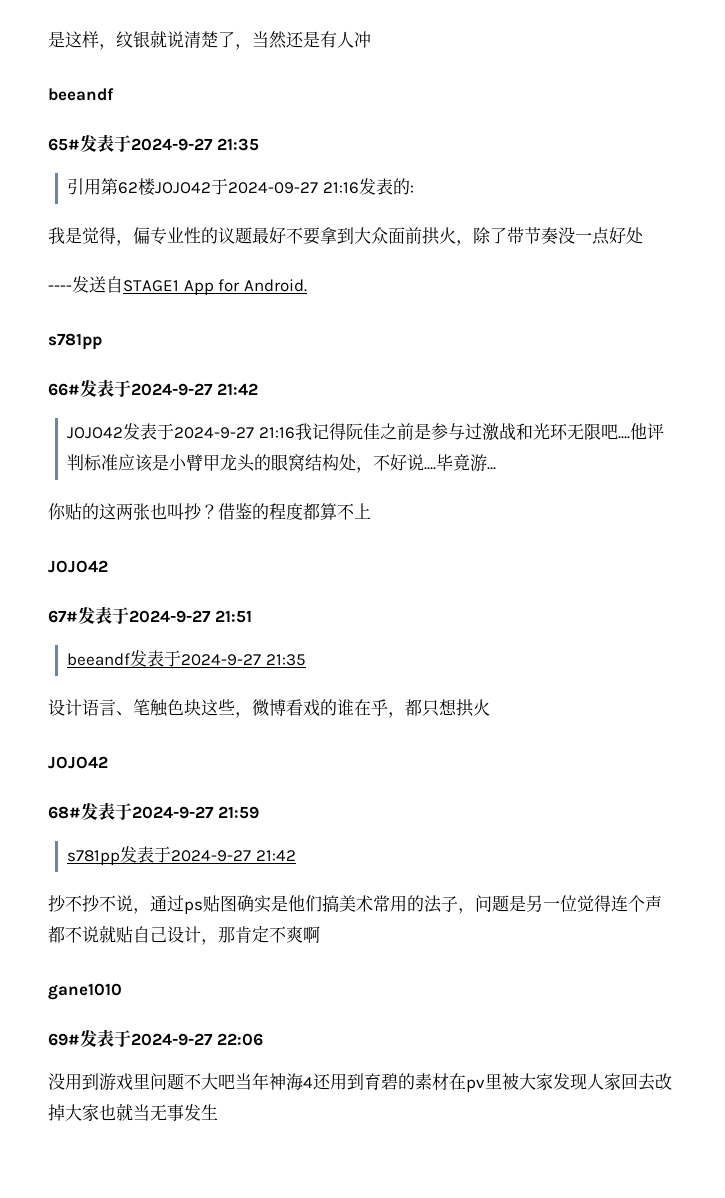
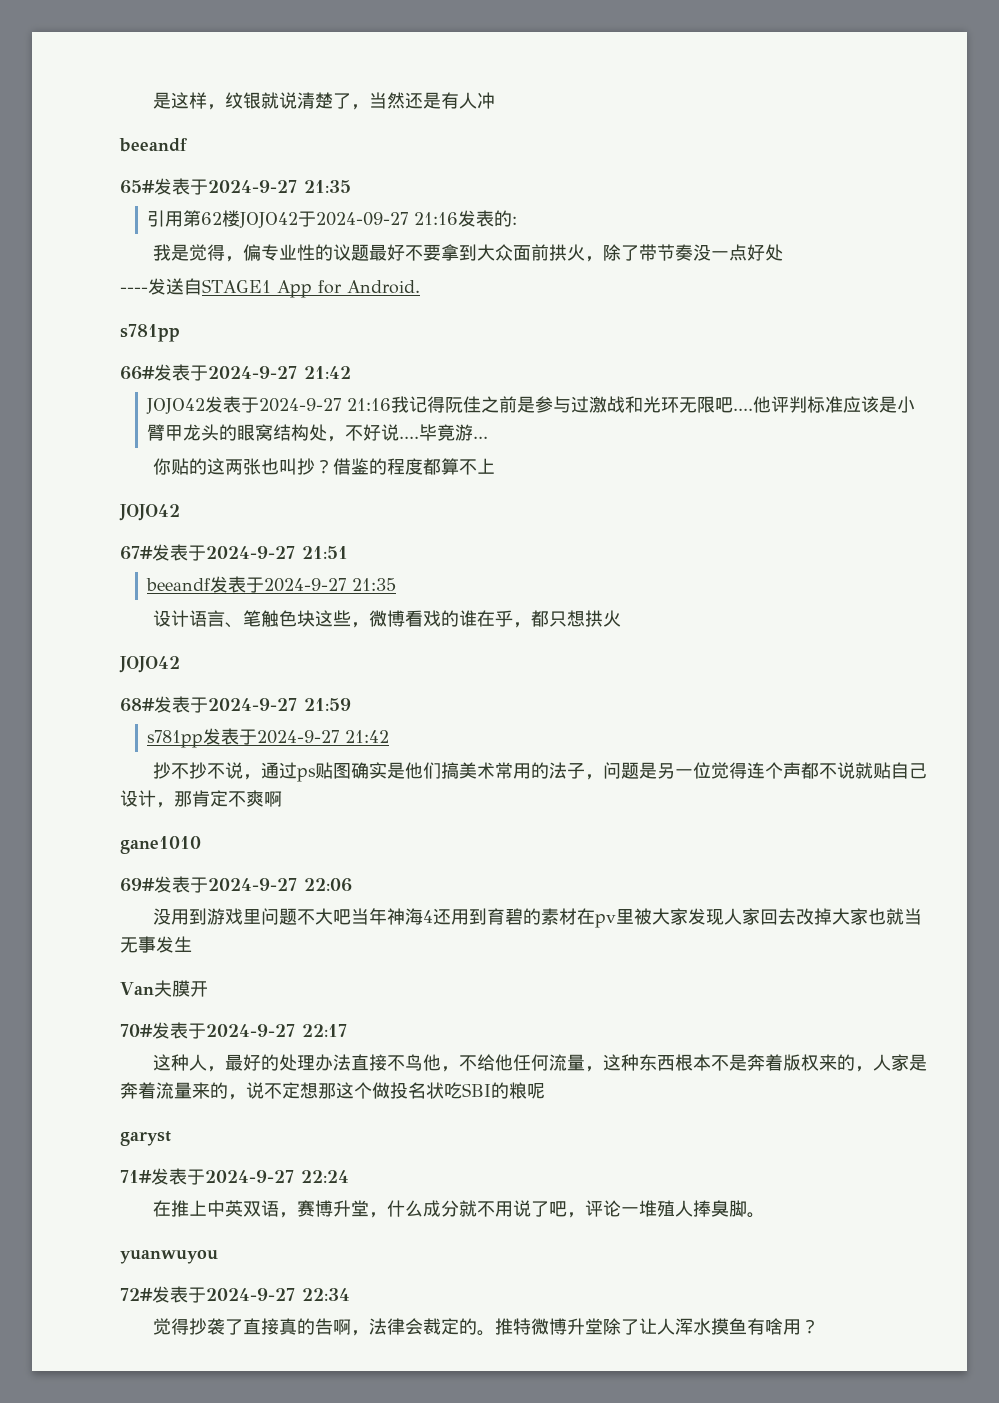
+ Van夫膜开
+ 70#发表于2024-9-27 22:17
+ 这种人，最好的处理办法直接不鸟他，不给他任何流量，这种东西根本不是奔着版权来的，人家是奔着流量来的，说不定想那这个做投名状吃SBI的粮呢
+ garyst
+ 71#发表于2024-9-27 22:24
+ 在推上中英双语，赛博升堂，什么成分就不用说了吧，评论一堆殖人捧臭脚。
+ yuanwuyou
+ 72#发表于2024-9-27 22:34
+ 觉得抄袭了直接真的告啊，法律会裁定的。推特微博升堂除了让人浑水摸鱼有啥用？

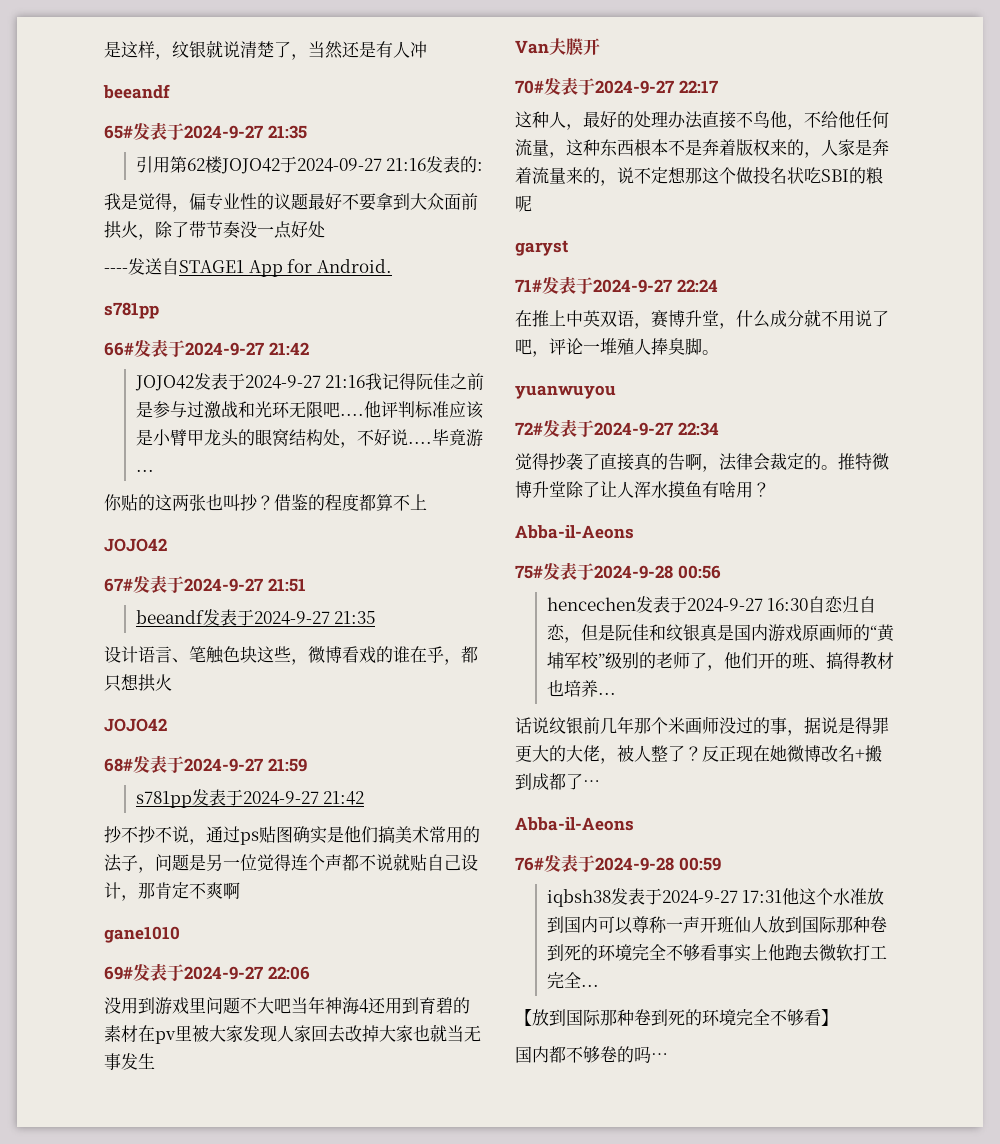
  推特微博升堂除了让人浑水摸鱼有啥用？
+ Abba-il-Aeons
+ 75#发表于2024-9-28 00:56
+ hencechen发表于2024-9-27 16:30自恋归自恋，但是阮佳和纹银真是国内游戏原画师的“黄埔军校”级别的老师了，他们开的班、搞得教材也培养...
+ 话说纹银前几年那个米画师没过的事，据说是得罪更大的大佬，被人整了？反正现在她微博改名+搬到成都了…
+ Abba-il-Aeons
+ 76#发表于2024-9-28 00:59
+ iqbsh38发表于2024-9-27 17:31他这个水准放到国内可以尊称一声开班仙人放到国际那种卷到死的环境完全不够看事实上他跑去微软打工完全...
+ 【放到国际那种卷到死的环境完全不够看】
+ 国内都不够卷的吗…

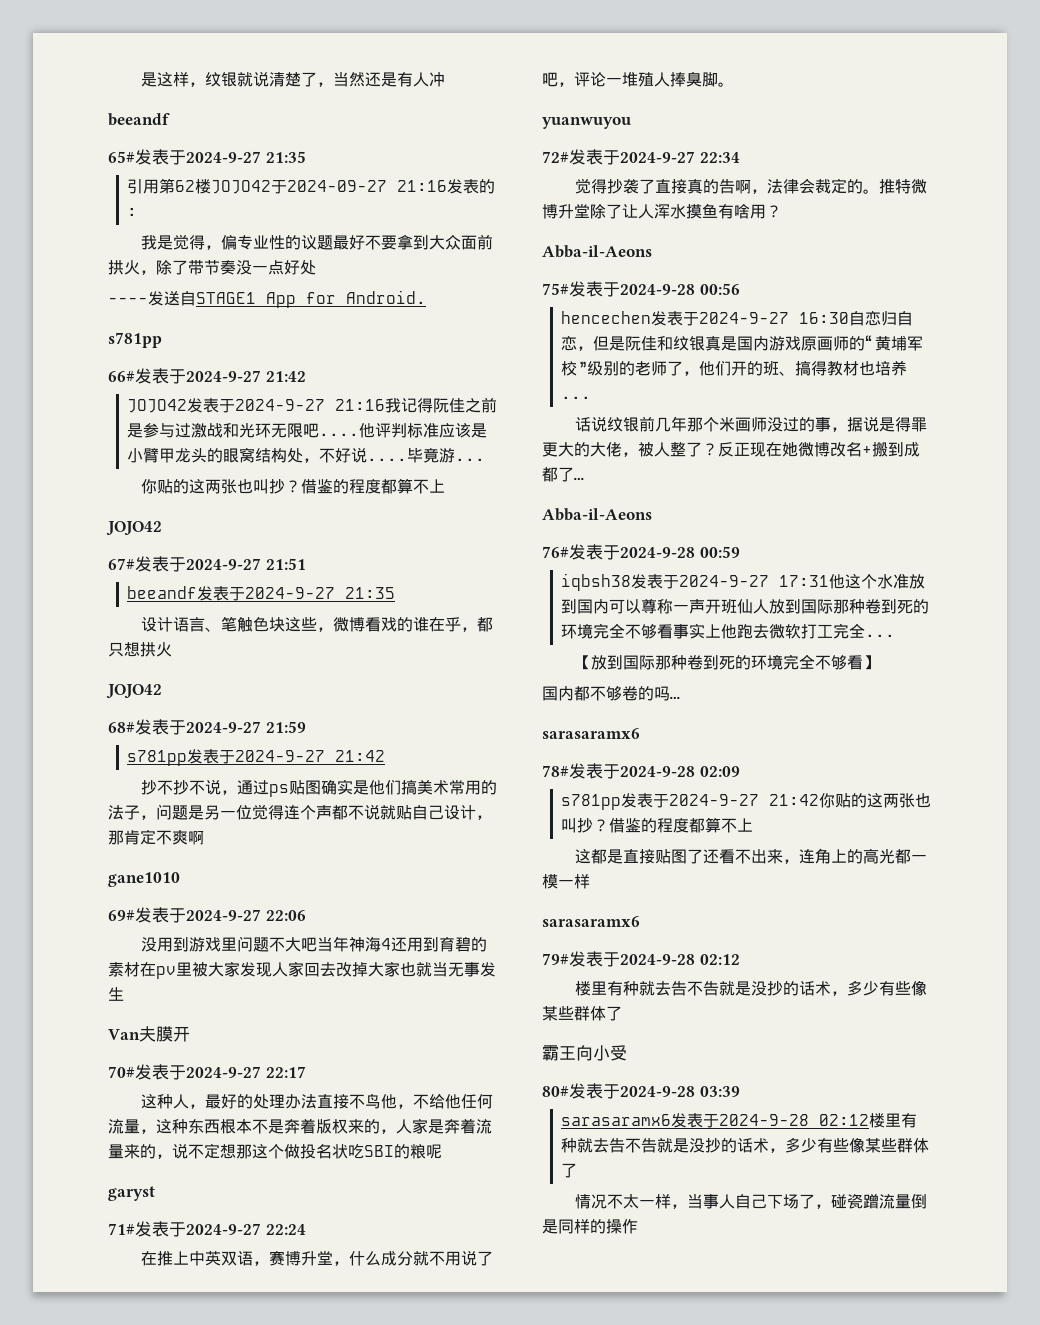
  国内都不够卷的吗…
+ sarasaramx6
+ 78#发表于2024-9-28 02:09
+ s781pp发表于2024-9-27 21:42你贴的这两张也叫抄？借鉴的程度都算不上
+ 这都是直接贴图了还看不出来，连角上的高光都一模一样
+ sarasaramx6
+ 79#发表于2024-9-28 02:12
+ 楼里有种就去告不告就是没抄的话术，多少有些像某些群体了
+ 霸王向小受
+ 80#发表于2024-9-28 03:39
+ sarasaramx6发表于2024-9-28 02:12楼里有种就去告不告就是没抄的话术，多少有些像某些群体了
+ 情况不太一样，当事人自己下场了，碰瓷蹭流量倒是同样的操作

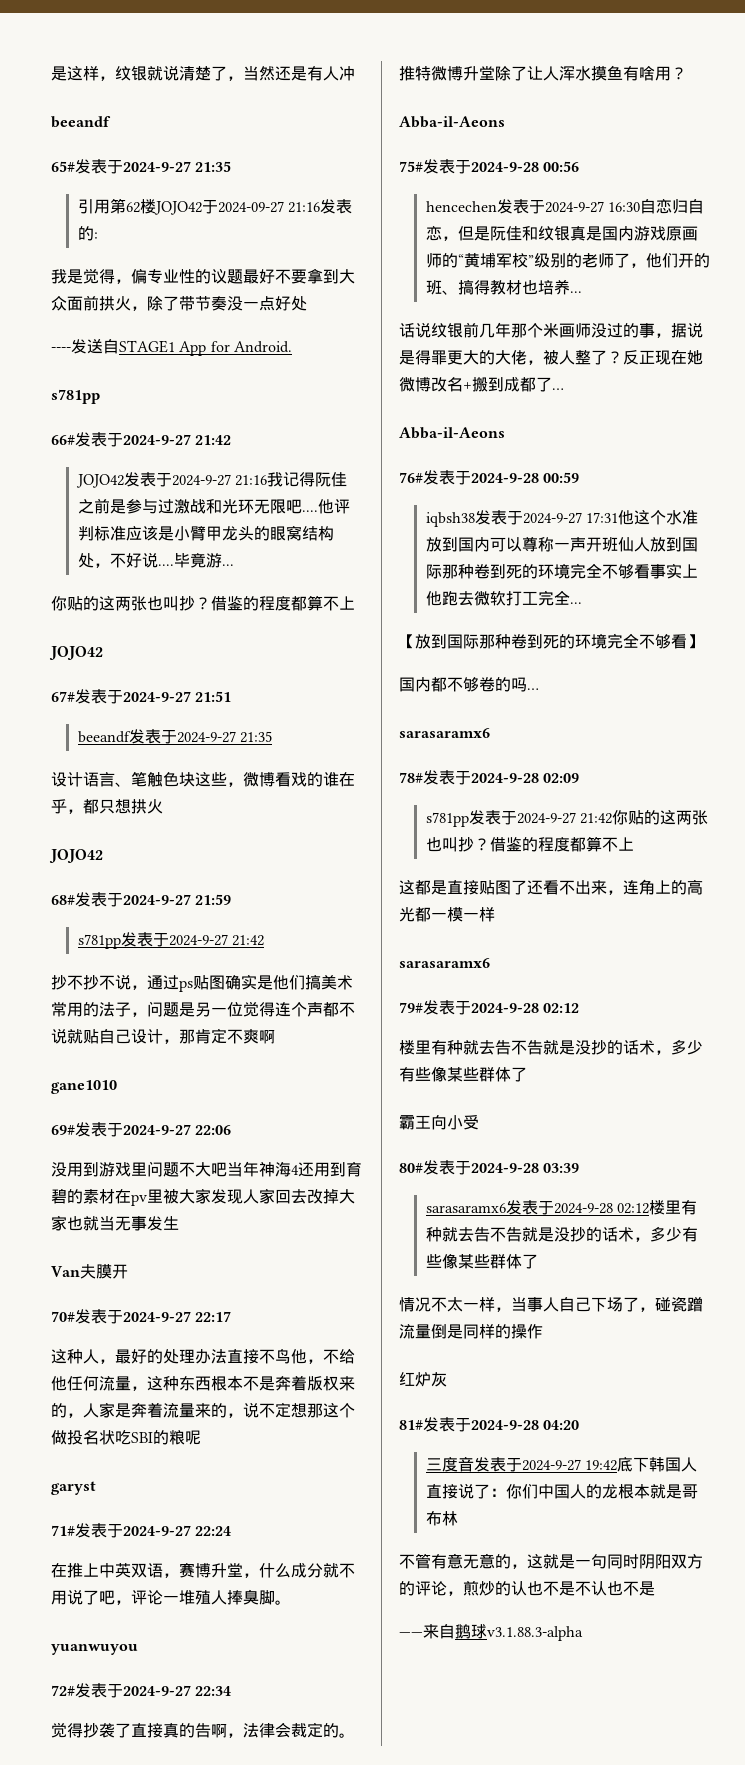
+ 红炉灰
+ 81#发表于2024-9-28 04:20
+ 三度音发表于2024-9-27 19:42底下韩国人直接说了：你们中国人的龙根本就是哥布林
+ 不管有意无意的，这就是一句同时阴阳双方的评论，煎炒的认也不是不认也不是
+ ——来自鹅球v3.1.88.3-alpha

